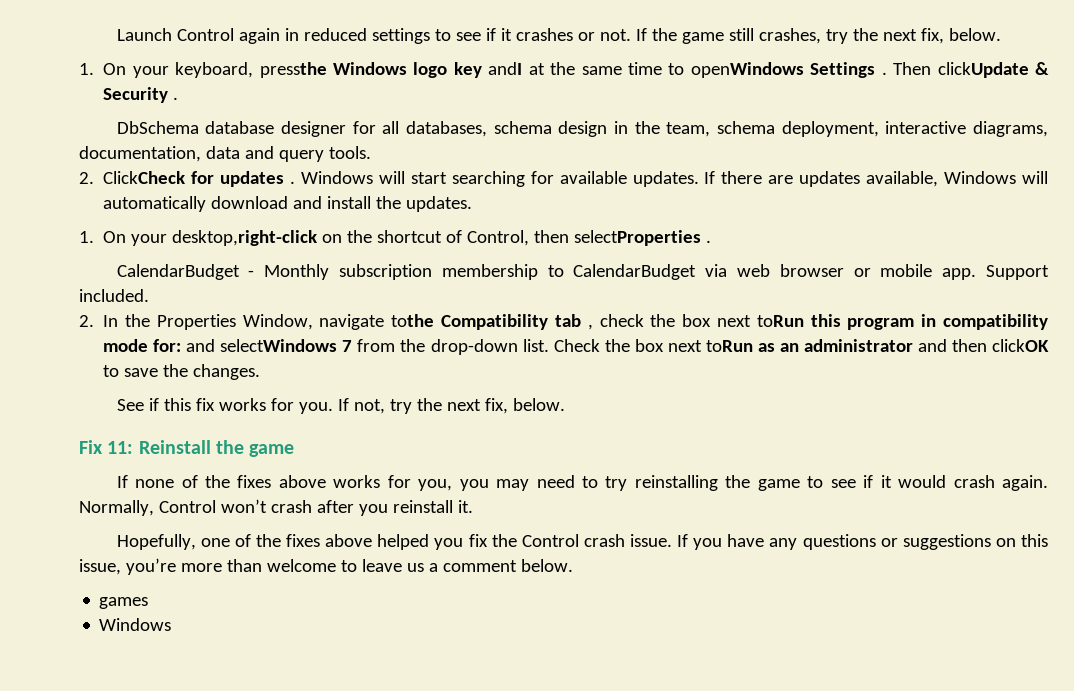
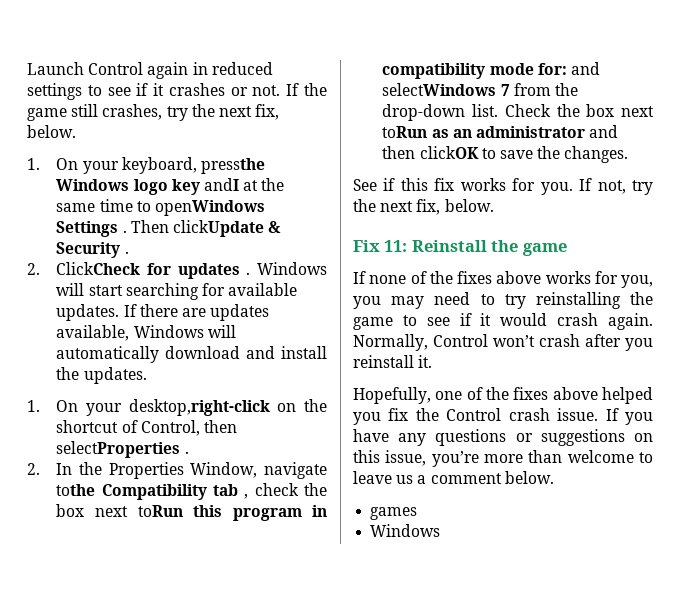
- DbSchema database designer for all databases, schema design in the team, schema deployment, interactive diagrams, documentation, data and query tools.
- CalendarBudget - Monthly subscription membership to CalendarBudget via web browser or mobile app. Support included.

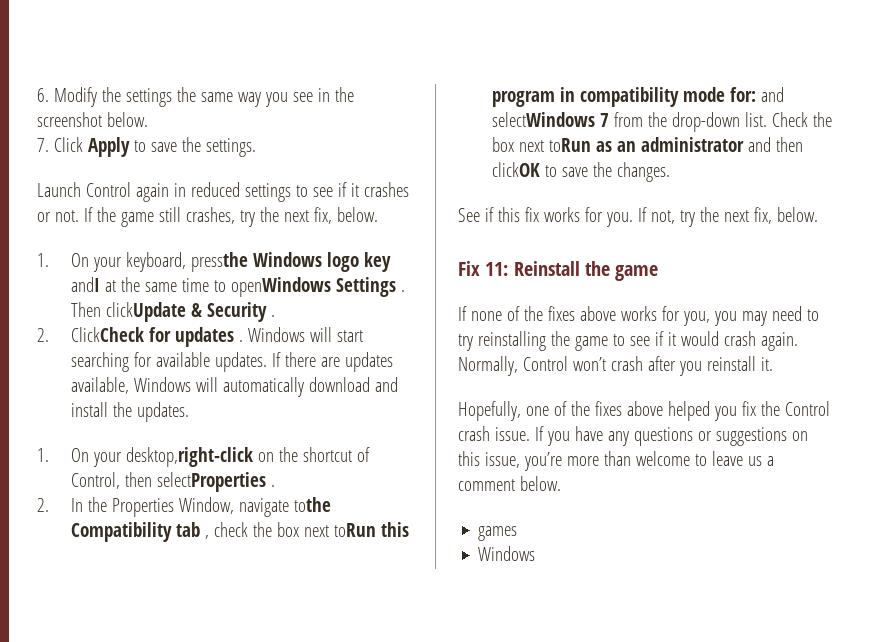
+ 6. Modify the settings the same way you see in the screenshot below.
+ 7. Click Apply to save the settings.

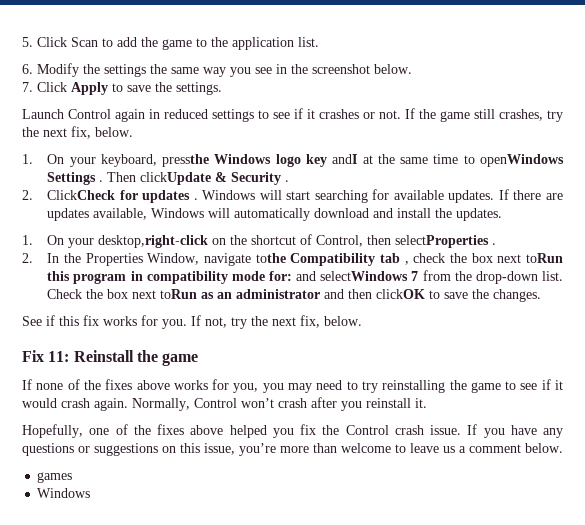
+ 5. Click Scan to add the game to the application list.

